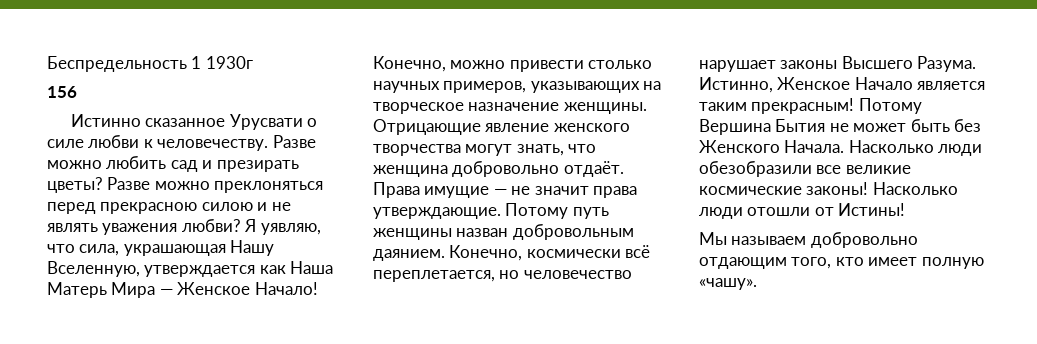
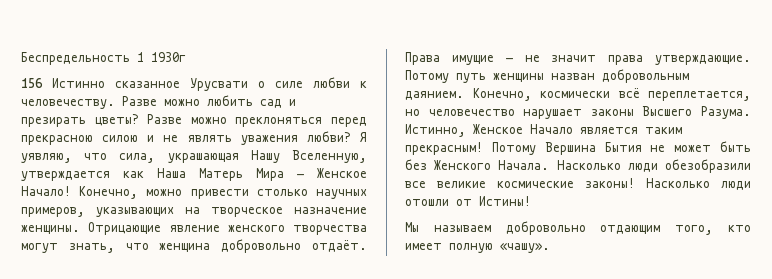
- 156
- Истинно сказанное Урусвати о силе любви к человечеству.
+ 156 Истинно сказанное Урусвати о силе любви к человечеству.

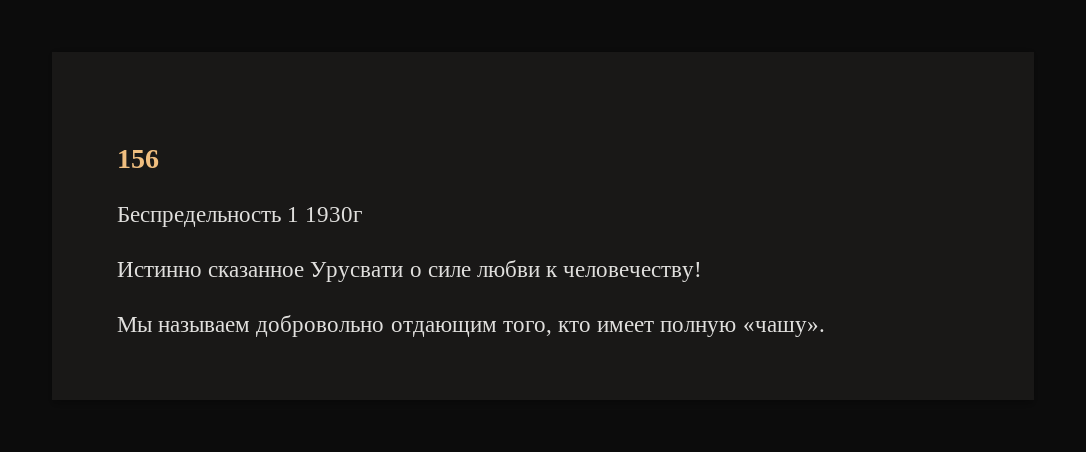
+ 156
- 156 Истинно сказанное Урусвати о силе любви к человечеству. Разве можно любить сад и презирать цветы? Разве можно преклоняться перед прекрасною силою и не являть уважения любви? Я уявляю, что сила, украшающая Нашу Вселенную, утверждается как Наша Матерь Мира — Женское Начало! Конечно, можно привести столько научных примеров, указывающих на творческое назначение женщины. Отрицающие явление женского творчества могут знать, что женщина добровольно отдаёт. Права имущие — не значит права утверждающие. Потому путь женщины назван добровольным даянием. Конечно, космически всё переплетается, но человечество нарушает законы Высшего Разума. Истинно, Женское Начало является таким прекрасным! Потому Вершина Бытия не может быть без Женского Начала. Насколько люди обезобразили все великие космические законы! Насколько люди отошли от Истины!
+ Истинно сказанное Урусвати о силе любви к человечеству!

